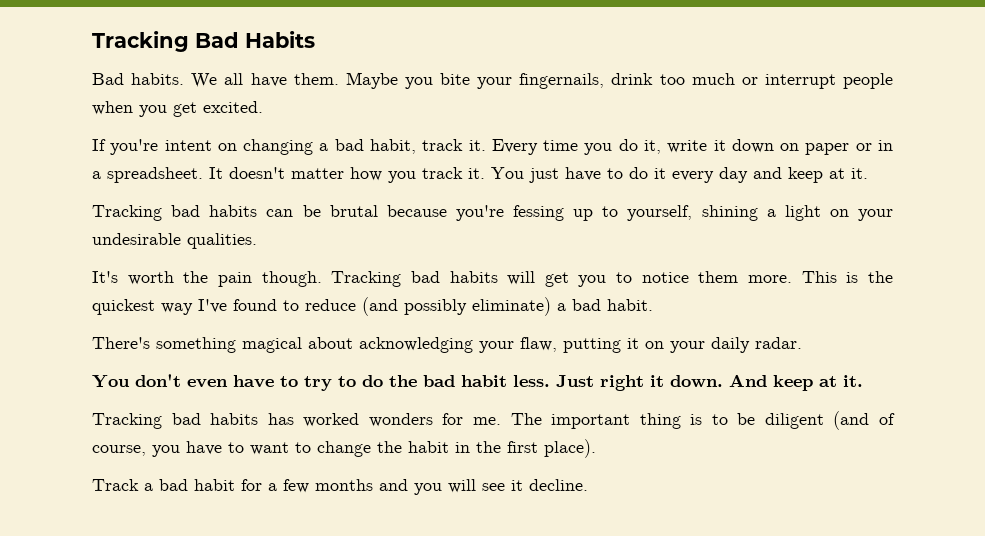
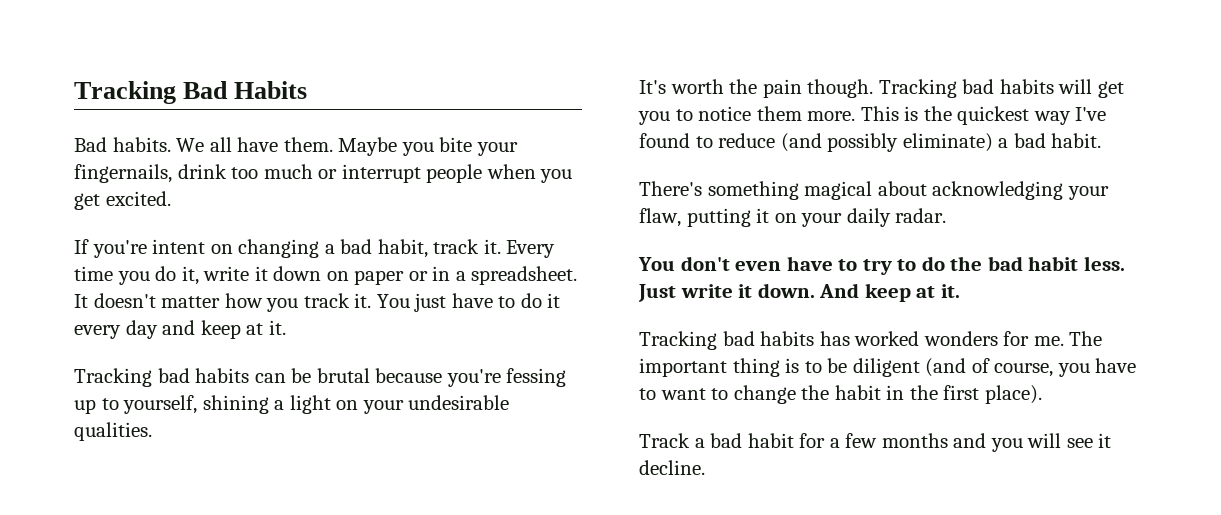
- Just right it down.
+ Just write it down.

